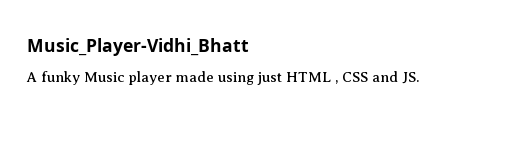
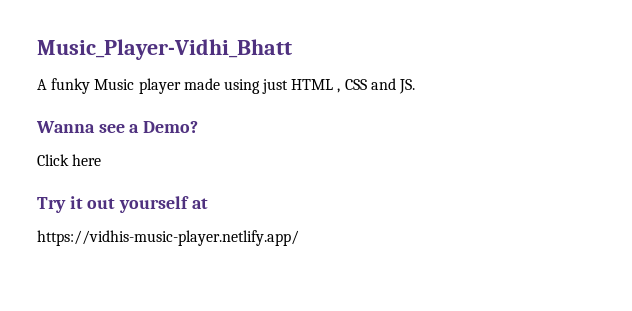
+ Wanna see a Demo?
+ Click here
+ Try it out yourself at
+ https://vidhis-music-player.netlify.app/

